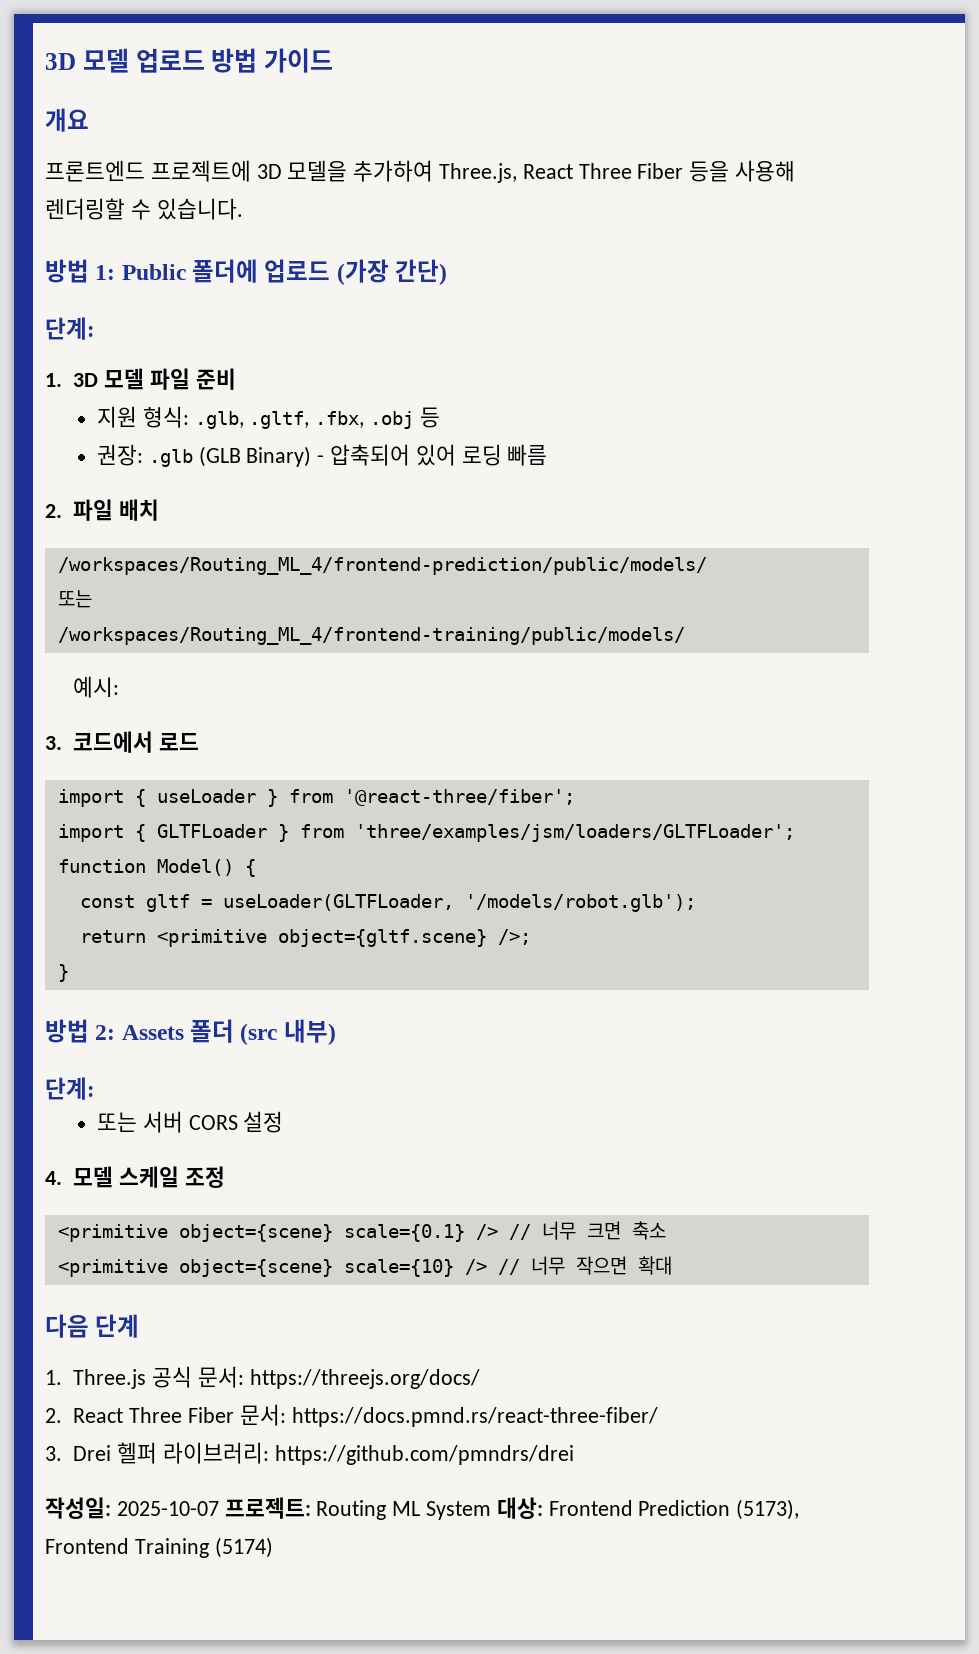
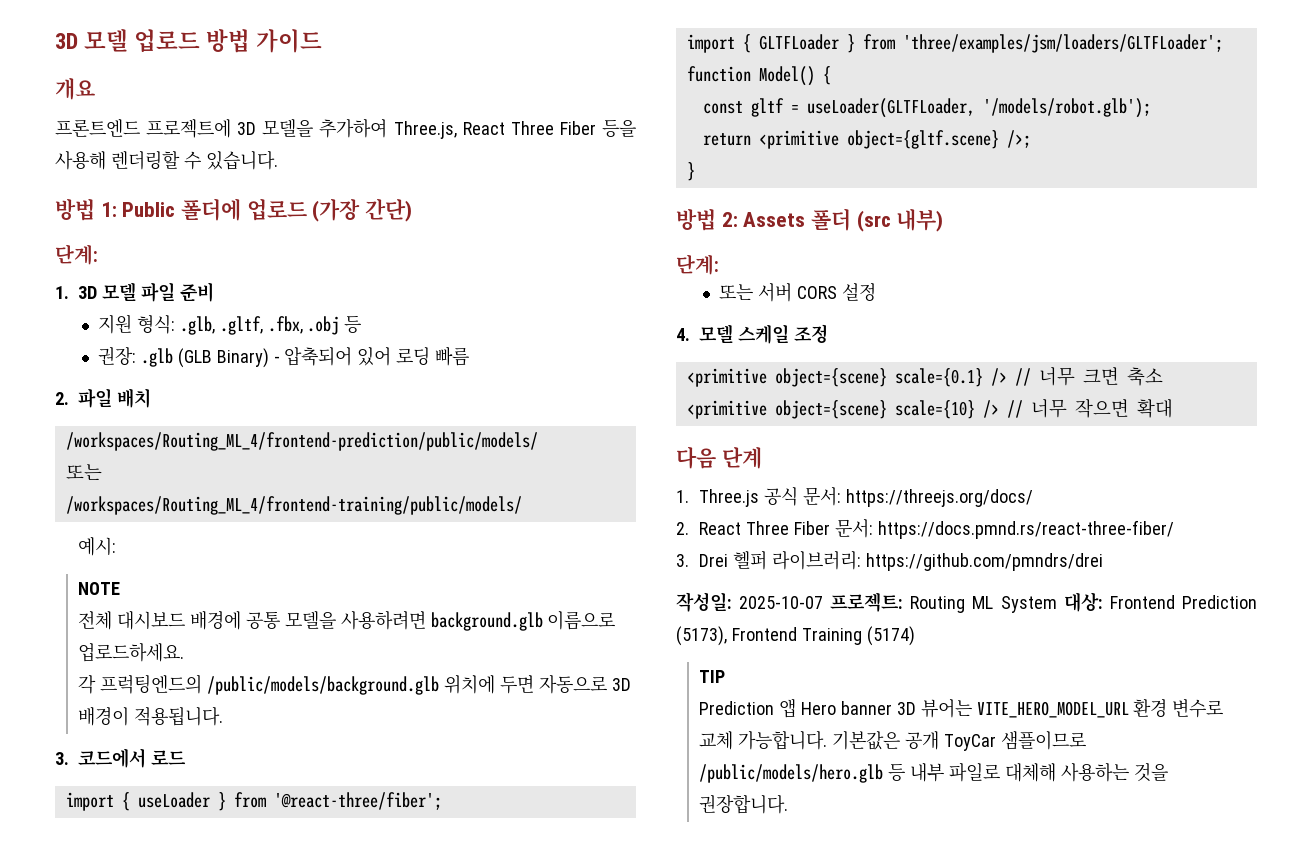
+ NOTE
+ 전체 대시보드 배경에 공통 모델을 사용하려면 background.glb 이름으로 업로드하세요.
+ 각 프럭팅엔드의 /public/models/background.glb 위치에 두면 자동으로 3D 배경이 적용됩니다.
+ TIP
+ Prediction 앱 Hero banner 3D 뷰어는 VITE_HERO_MODEL_URL 환경 변수로 교체 가능합니다. 기본값은 공개 ToyCar 샘플이므로 /public/models/hero.glb 등 내부 파일로 대체해 사용하는 것을 권장합니다.

